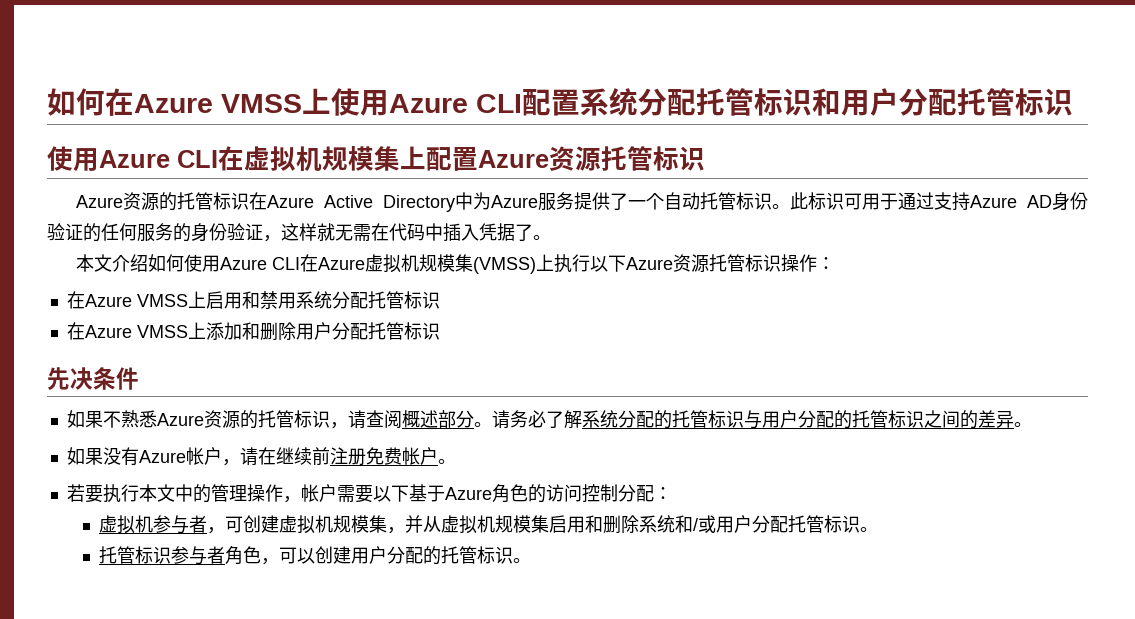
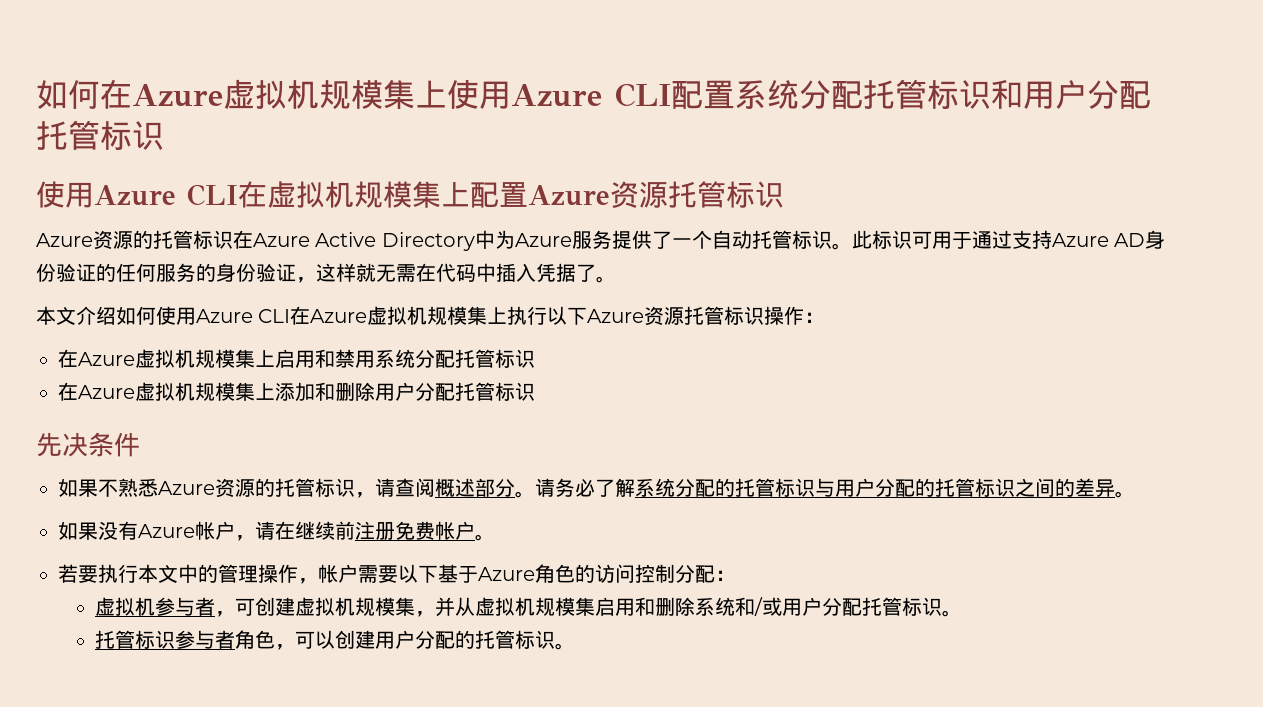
- 如何在Azure VMSS上使用Azure CLI配置系统分配托管标识和用户分配托管标识
+ 如何在Azure虚拟机规模集上使用Azure CLI配置系统分配托管标识和用户分配托管标识
- 本文介绍如何使用Azure CLI在Azure虚拟机规模集(VMSS)上执行以下Azure资源托管标识操作：
+ 本文介绍如何使用Azure CLI在Azure虚拟机规模集上执行以下Azure资源托管标识操作：
- 在Azure VMSS上启用和禁用系统分配托管标识
+ 在Azure虚拟机规模集上启用和禁用系统分配托管标识
- 在Azure VMSS上添加和删除用户分配托管标识
+ 在Azure虚拟机规模集上添加和删除用户分配托管标识

